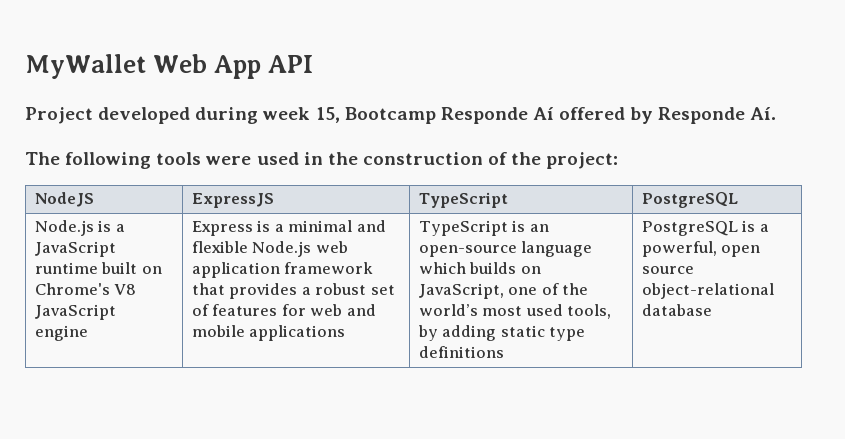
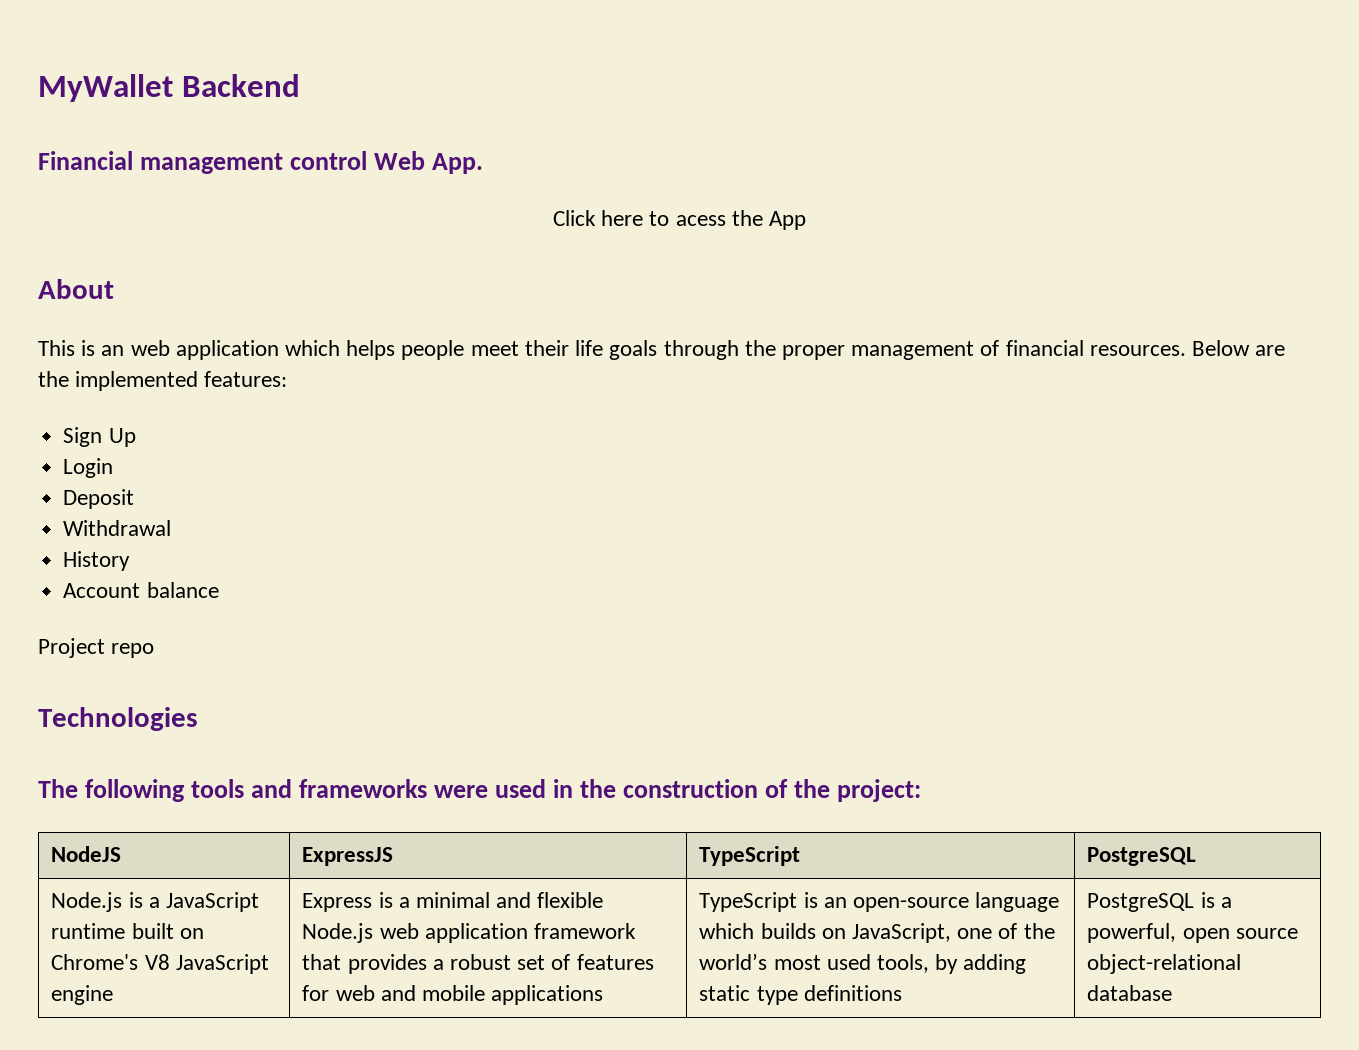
- MyWallet Web App API
- Project developed during week 15, Bootcamp Responde Aí offered by Responde Aí.
+ MyWallet Backend
+ Financial management control Web App.
+ Click here to acess the App
+ About
+ This is an web application which helps people meet their life goals through the proper management of financial resources. Below are the implemented features:
+ Sign Up
+ Login
+ Deposit
+ Withdrawal
+ History
+ Account balance
+ Project repo
+ Technologies
- The following tools were used in the construction of the project:
+ The following tools and frameworks were used in the construction of the project:

